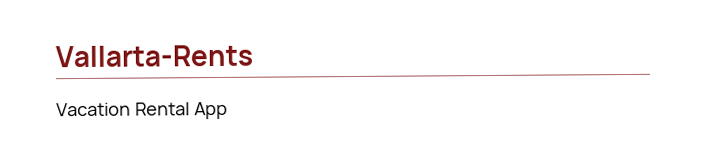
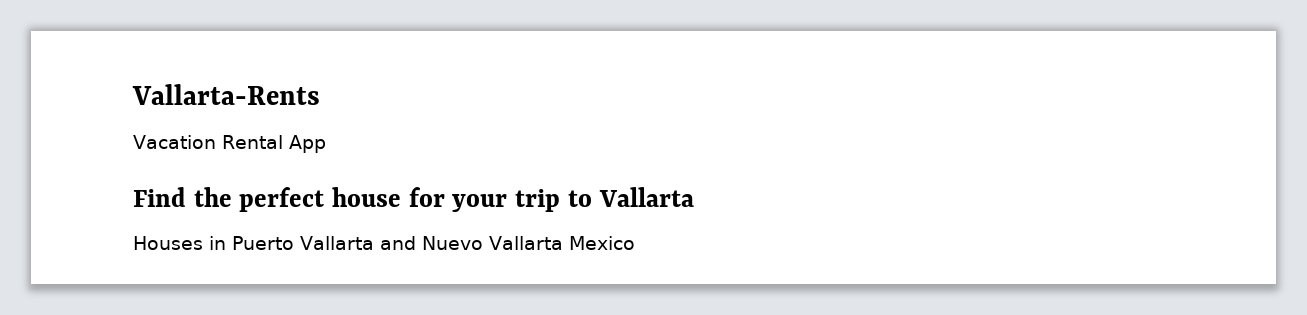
+ Find the perfect house for your trip to Vallarta
+ Houses in Puerto Vallarta and Nuevo Vallarta Mexico

